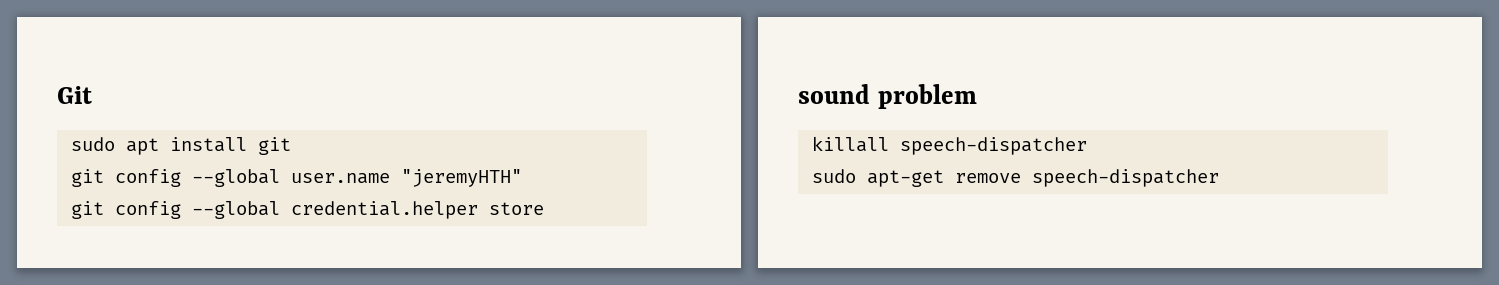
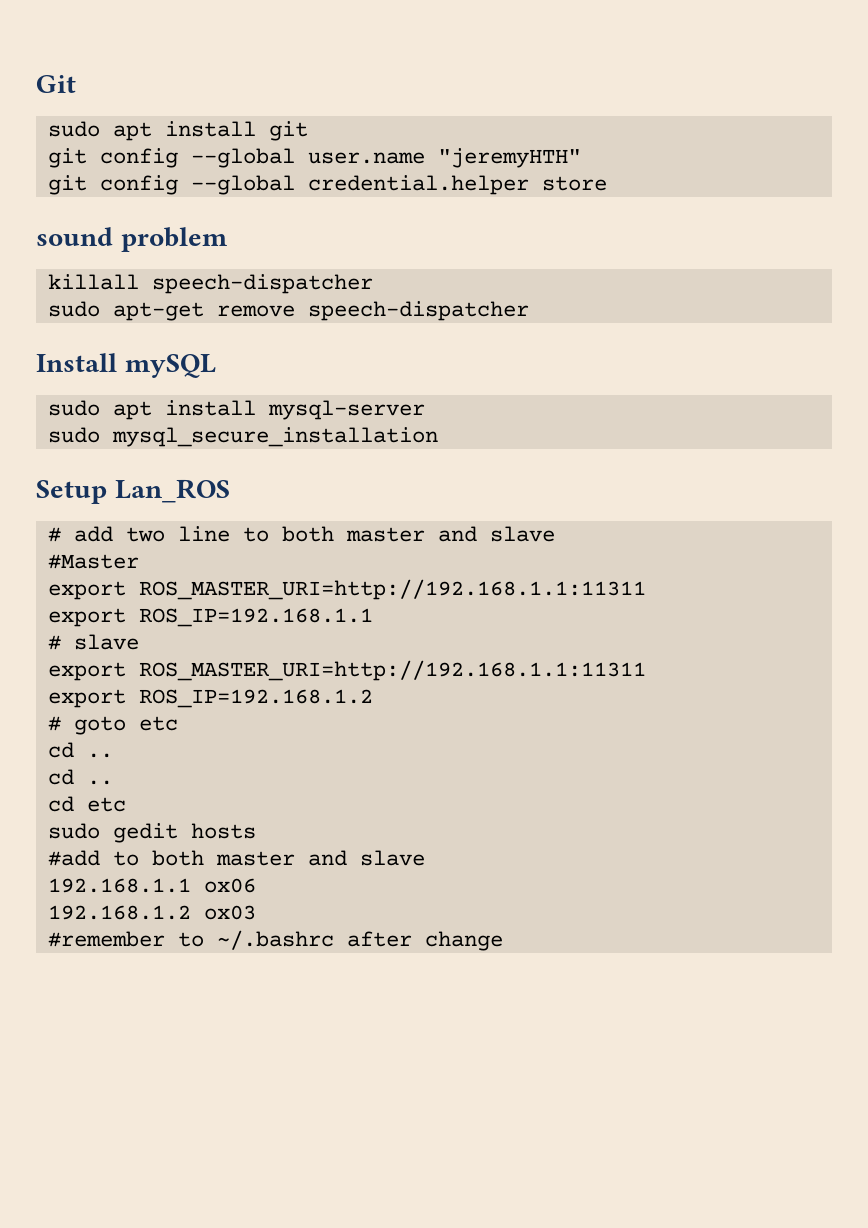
+ Install mySQL
+ sudo apt install mysql-server
+ sudo mysql_secure_installation
+ Setup Lan_ROS
+ # add two line to both master and slave
+ #Master
+ export ROS_MASTER_URI=http://192.168.1.1:11311
+ export ROS_IP=192.168.1.1
+ # slave
+ export ROS_MASTER_URI=http://192.168.1.1:11311
+ export ROS_IP=192.168.1.2
+ # goto etc
+ cd ..
+ cd ..
+ cd etc
+ sudo gedit hosts
+ #add to both master and slave
+ 192.168.1.1 ox06
+ 192.168.1.2 ox03
+ #remember to ~/.bashrc after change

